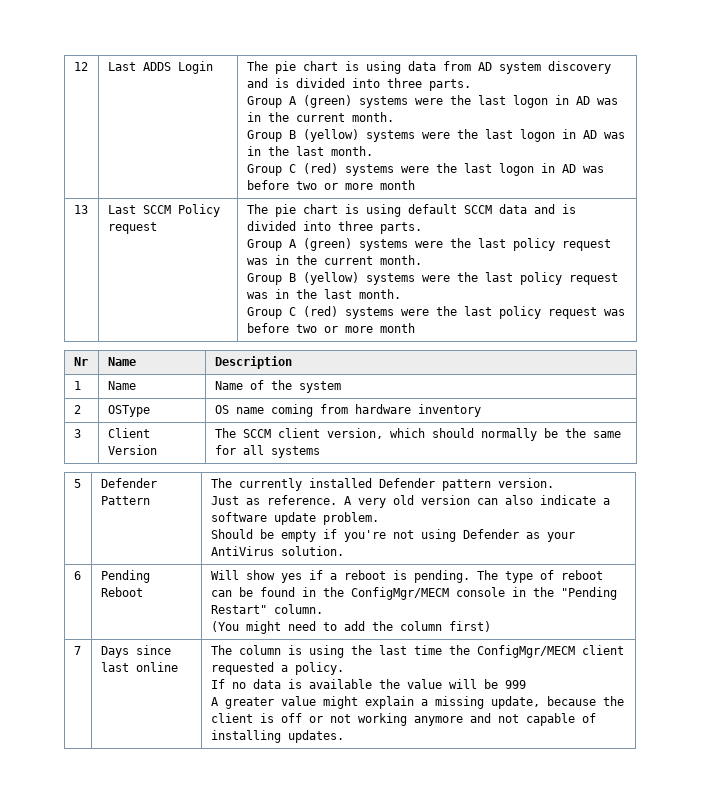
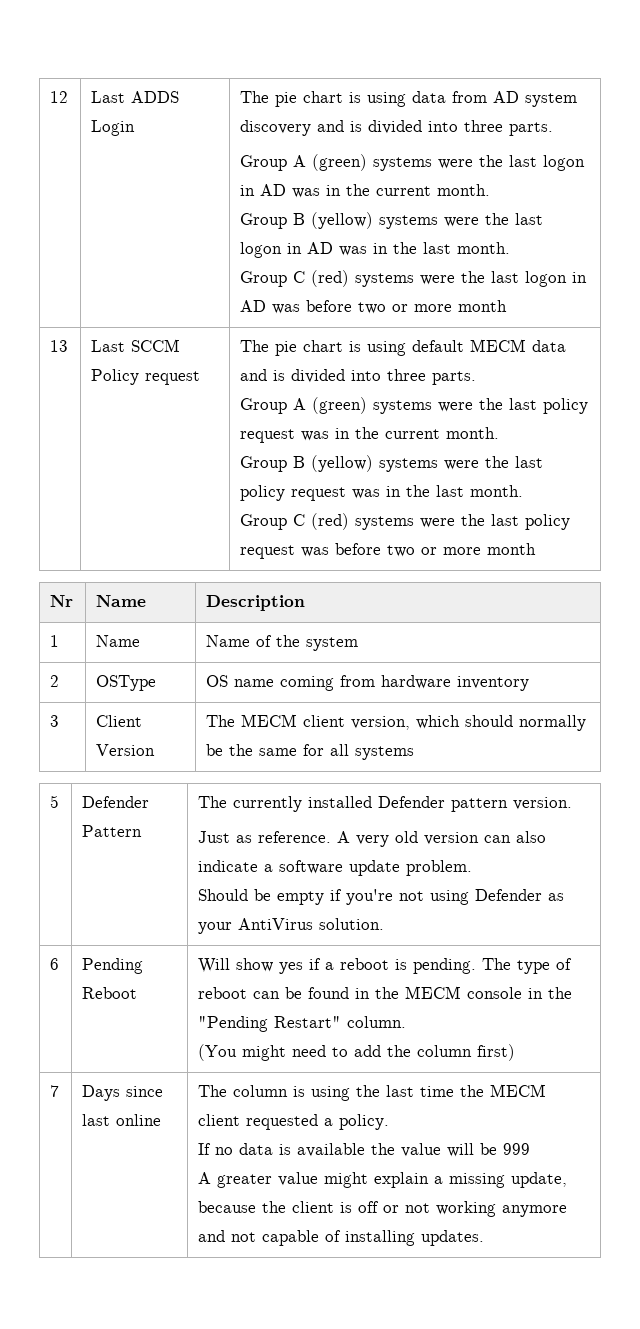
- The pie chart is using default SCCM data and is divided into three parts.
+ The pie chart is using default MECM data and is divided into three parts.
- 3 | Client Version | The SCCM client version, which should normally be the same for all systems
+ 3 | Client Version | The MECM client version, which should normally be the same for all systems
- 6 | Pending Reboot | Will show yes if a reboot is pending. The type of reboot can be found in the ConfigMgr/MECM console in the "Pending Restart" column.
+ 6 | Pending Reboot | Will show yes if a reboot is pending. The type of reboot can be found in the MECM console in the "Pending Restart" column.
- The column is using the last time the ConfigMgr/MECM client requested a policy.
+ The column is using the last time the MECM client requested a policy.

